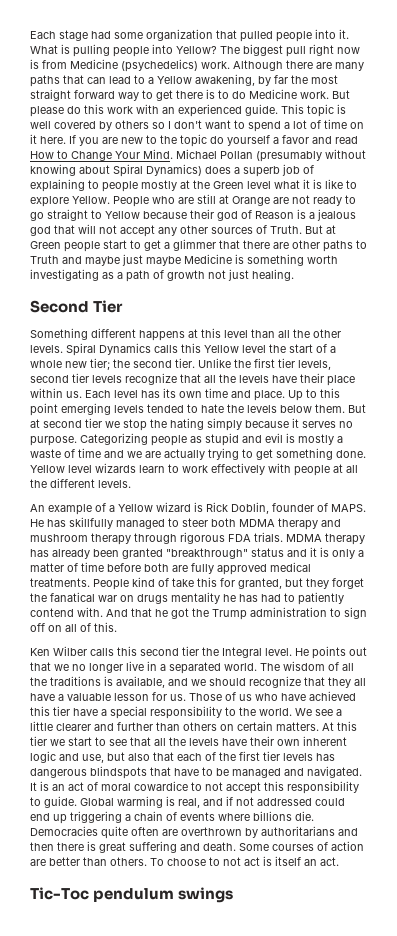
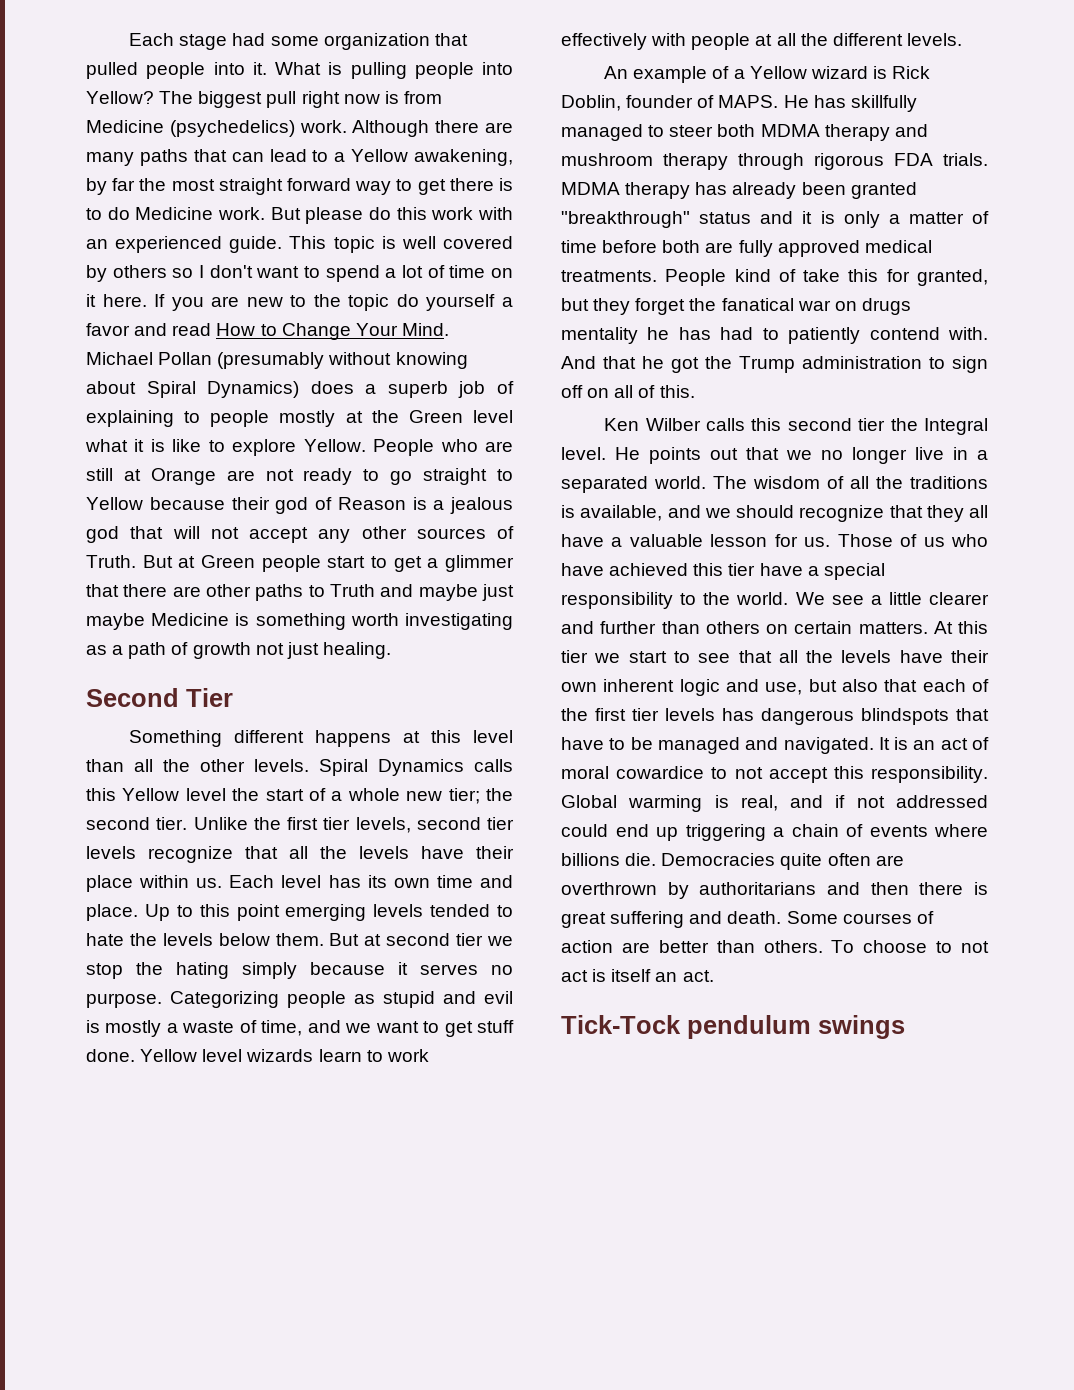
- Categorizing people as stupid and evil is mostly a waste of time and we are actually trying to get something done.
+ Categorizing people as stupid and evil is mostly a waste of time, and we want to get stuff done.
- It is an act of moral cowardice to not accept this responsibility to guide.
+ It is an act of moral cowardice to not accept this responsibility.
- Tic-Toc pendulum swings
+ Tick-Tock pendulum swings

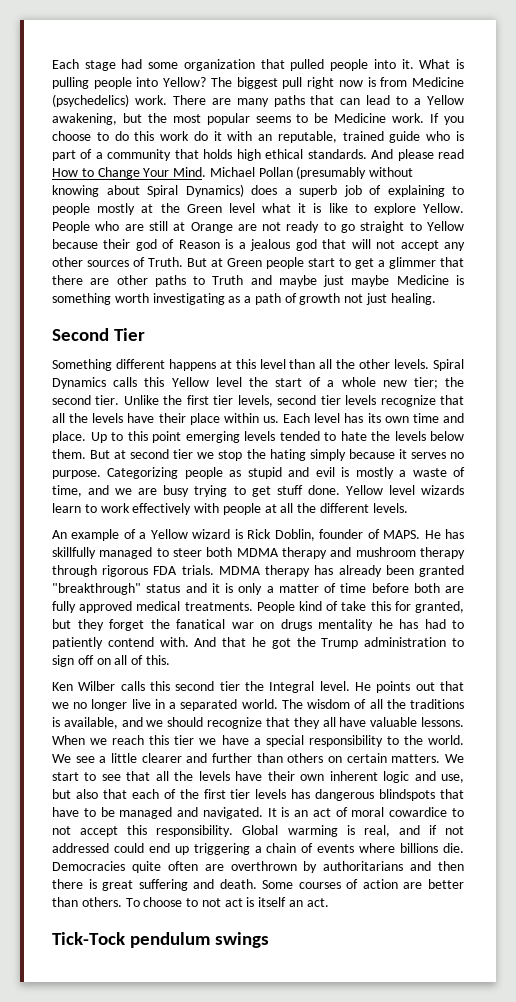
- Although there are many paths that can lead to a Yellow awakening, by far the most straight forward way to get there is to do Medicine work. But please do this work with an experienced guide. This topic is well covered by others so I don't want to spend a lot of time on it here. If you are new to the topic do yourself a favor and read How to Change Your Mind.
+ There are many paths that can lead to a Yellow awakening, but the most popular seems to be Medicine work. If you choose to do this work do it with an reputable, trained guide who is part of a community that holds high ethical standards. And please read How to Change Your Mind.
- Categorizing people as stupid and evil is mostly a waste of time, and we want to get stuff done.
+ Categorizing people as stupid and evil is mostly a waste of time, and we are busy trying to get stuff done.
- The wisdom of all the traditions is available, and we should recognize that they all have a valuable lesson for us. Those of us who have achieved this tier have a special responsibility to the world.
+ The wisdom of all the traditions is available, and we should recognize that they all have valuable lessons. When we reach this tier we have a special responsibility to the world.
- At this tier we start to see that all the levels have their own inherent logic and use, but also that each of the first tier levels has dangerous blindspots that have to be managed and navigated.
+ We start to see that all the levels have their own inherent logic and use, but also that each of the first tier levels has dangerous blindspots that have to be managed and navigated.

